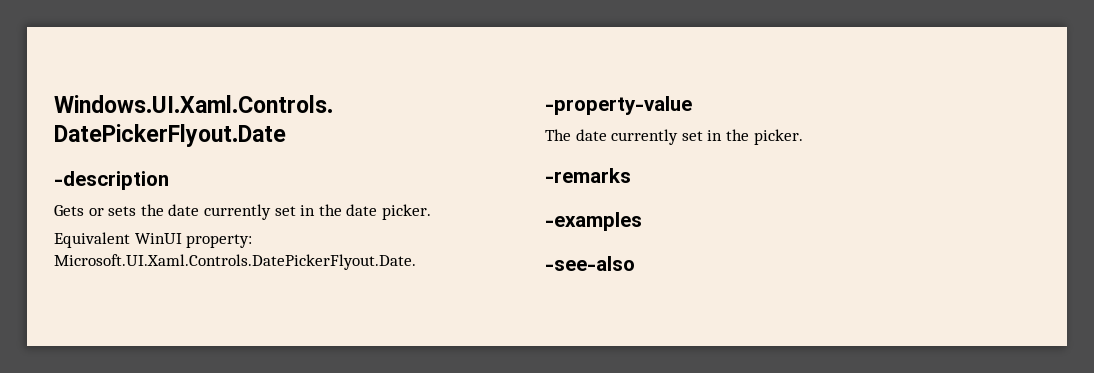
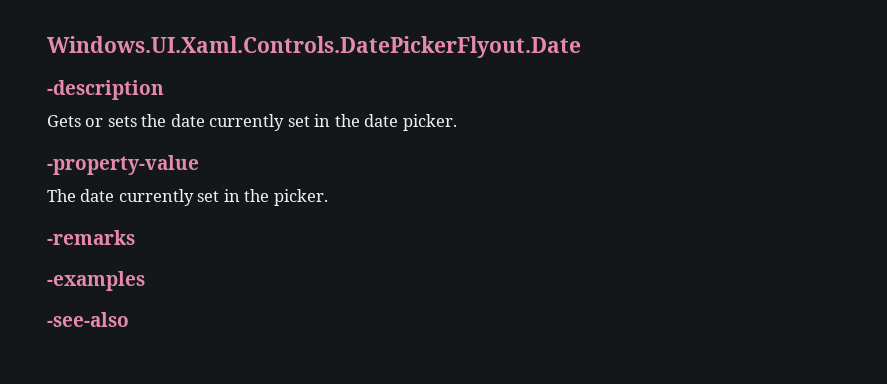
- Equivalent WinUI property: Microsoft.UI.Xaml.Controls.DatePickerFlyout.Date.

